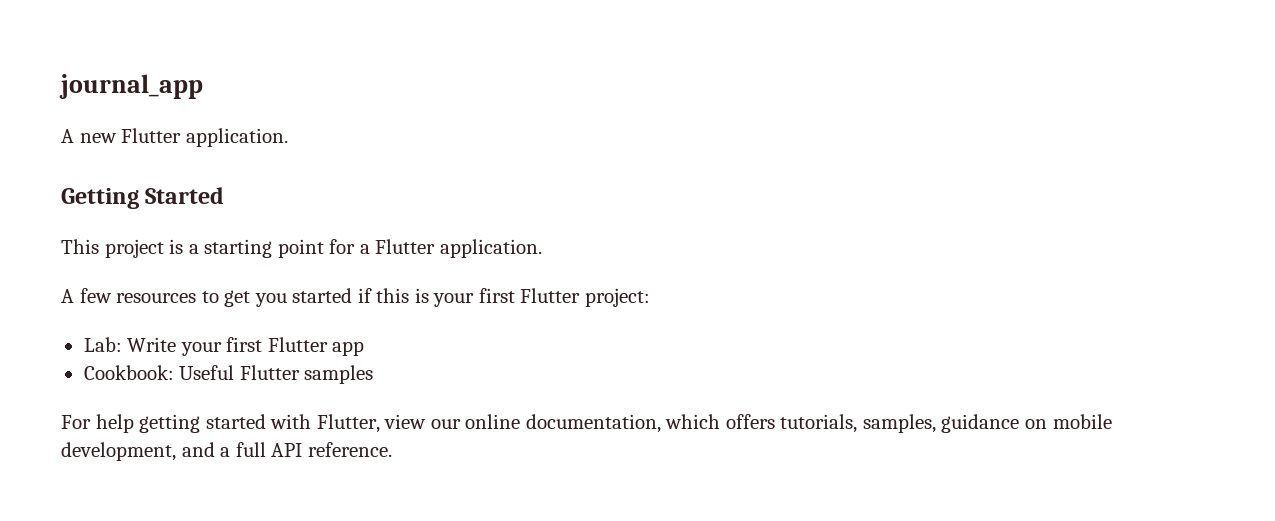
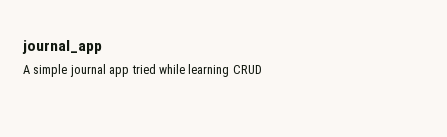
- A new Flutter application.
- Getting Started
- This project is a starting point for a Flutter application.
- A few resources to get you started if this is your first Flutter project:
- Lab: Write your first Flutter app
- Cookbook: Useful Flutter samples
- For help getting started with Flutter, view our online documentation, which offers tutorials, samples, guidance on mobile development, and a full API reference.
+ A simple journal app tried while learning CRUD

